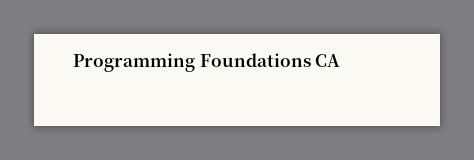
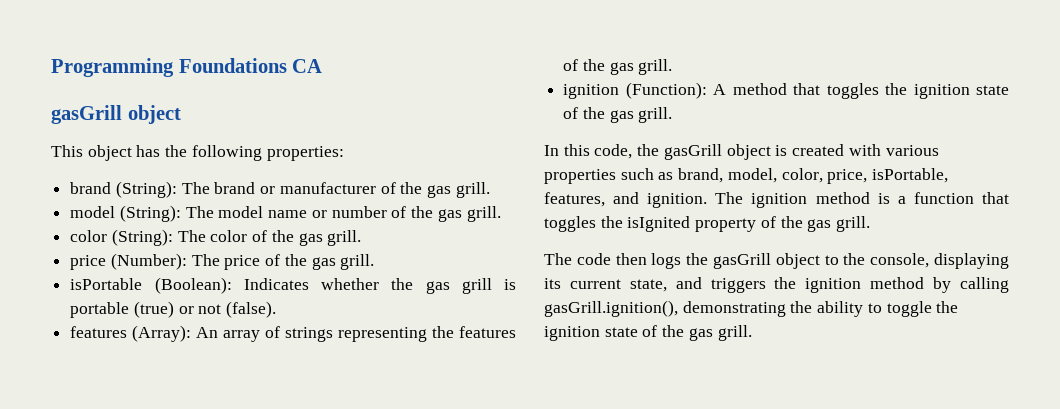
  Programming Foundations CA
+ gasGrill object
+ This object has the following properties:
+ brand (String): The brand or manufacturer of the gas grill.
+ model (String): The model name or number of the gas grill.
+ color (String): The color of the gas grill.
+ price (Number): The price of the gas grill.
+ isPortable (Boolean): Indicates whether the gas grill is portable (true) or not (false).
+ features (Array): An array of strings representing the features of the gas grill.
+ ignition (Function): A method that toggles the ignition state of the gas grill.
+ In this code, the gasGrill object is created with various properties such as brand, model, color, price, isPortable, features, and ignition. The ignition method is a function that toggles the isIgnited property of the gas grill.
+ The code then logs the gasGrill object to the console, displaying its current state, and triggers the ignition method by calling gasGrill.ignition(), demonstrating the ability to toggle the ignition state of the gas grill.

